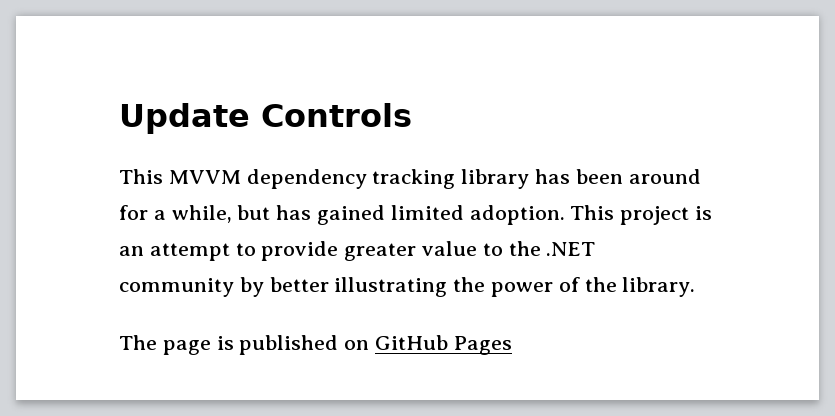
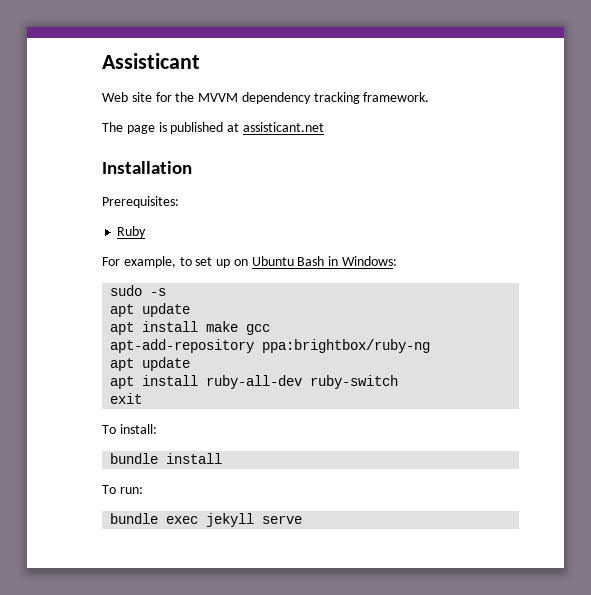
- Update Controls
- This MVVM dependency tracking library has been around for a while, but has gained limited adoption. This project is an attempt to provide greater value to the .NET community by better illustrating the power of the library.
- The page is published on GitHub Pages
+ Assisticant
+ Web site for the MVVM dependency tracking framework.
+ The page is published at assisticant.net
+ Installation
+ Prerequisites:
+ Ruby
+ For example, to set up on Ubuntu Bash in Windows:
+ sudo -s
+ apt update
+ apt install make gcc
+ apt-add-repository ppa:brightbox/ruby-ng
+ apt update
+ apt install ruby-all-dev ruby-switch
+ exit
+ To install:
+ bundle install
+ To run:
+ bundle exec jekyll serve

